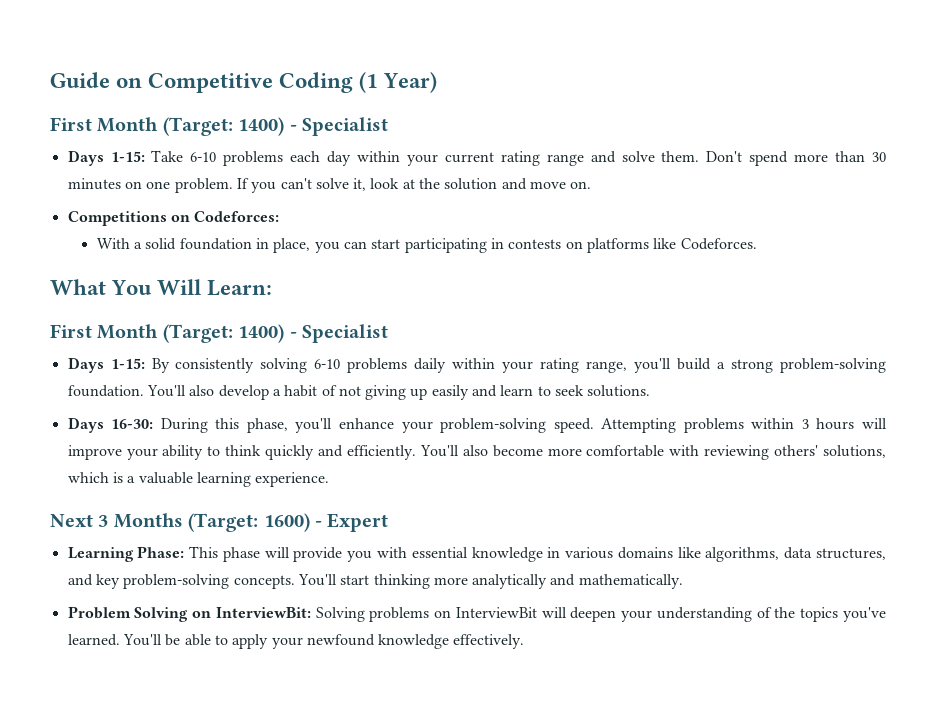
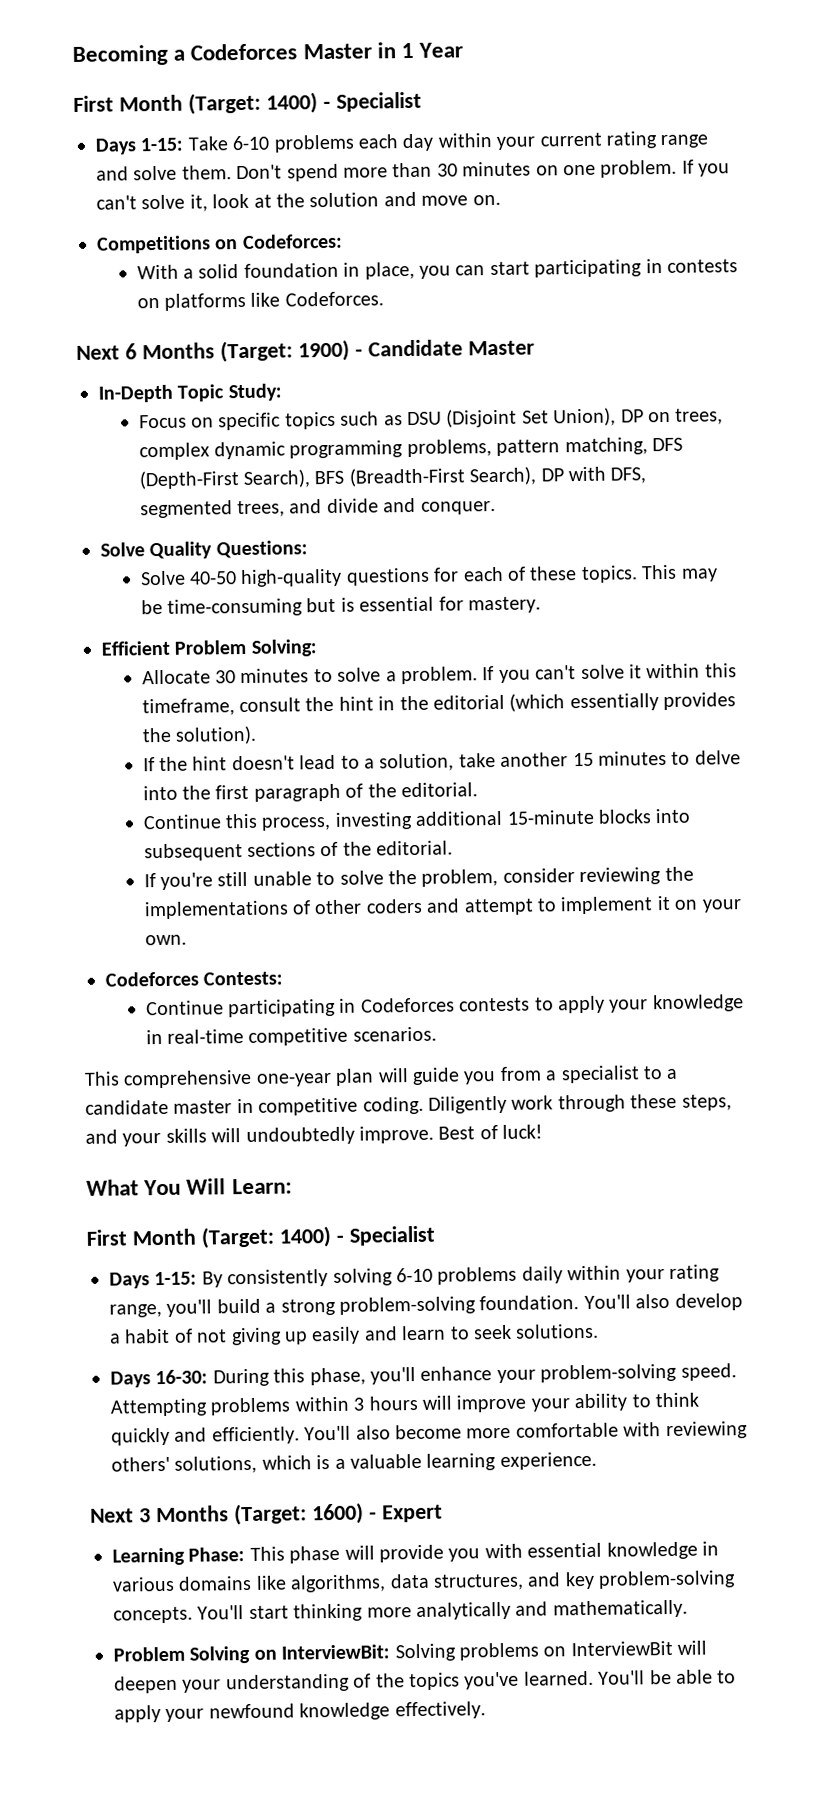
- Guide on Competitive Coding (1 Year)
+ Becoming a Codeforces Master in 1 Year
+ Next 6 Months (Target: 1900) - Candidate Master
+ In-Depth Topic Study:
+ Focus on specific topics such as DSU (Disjoint Set Union), DP on trees, complex dynamic programming problems, pattern matching, DFS (Depth-First Search), BFS (Breadth-First Search), DP with DFS, segmented trees, and divide and conquer.
+ Solve Quality Questions:
+ Solve 40-50 high-quality questions for each of these topics. This may be time-consuming but is essential for mastery.
+ Efficient Problem Solving:
+ Allocate 30 minutes to solve a problem. If you can't solve it within this timeframe, consult the hint in the editorial (which essentially provides the solution).
+ If the hint doesn't lead to a solution, take another 15 minutes to delve into the first paragraph of the editorial.
+ Continue this process, investing additional 15-minute blocks into subsequent sections of the editorial.
+ If you're still unable to solve the problem, consider reviewing the implementations of other coders and attempt to implement it on your own.
+ Codeforces Contests:
+ Continue participating in Codeforces contests to apply your knowledge in real-time competitive scenarios.
+ This comprehensive one-year plan will guide you from a specialist to a candidate master in competitive coding. Diligently work through these steps, and your skills will undoubtedly improve. Best of luck!

